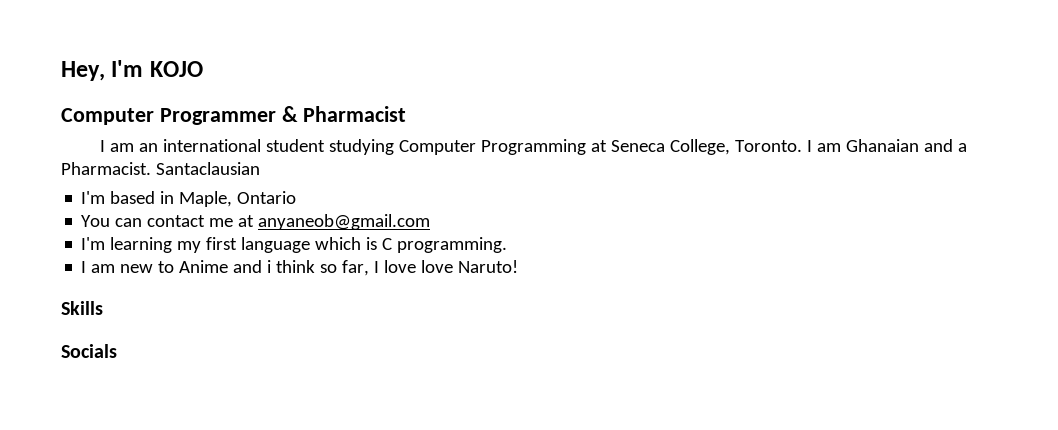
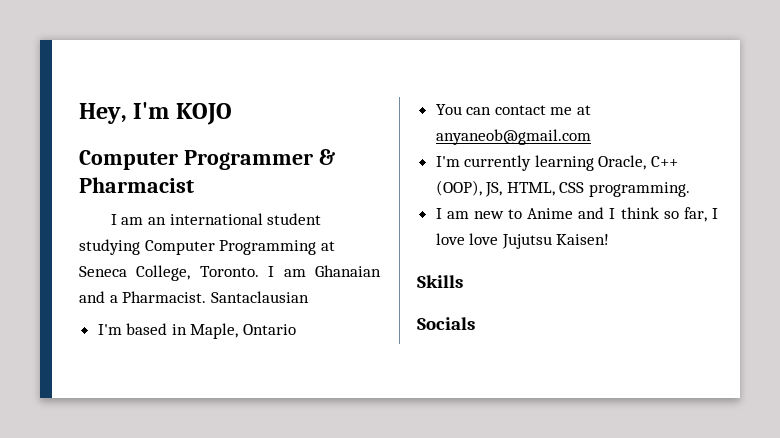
- I'm learning my first language which is C programming.
+ I'm currently learning Oracle, C++ (OOP), JS, HTML, CSS programming.
- I am new to Anime and i think so far, I love love Naruto!
+ I am new to Anime and I think so far, I love love Jujutsu Kaisen!

